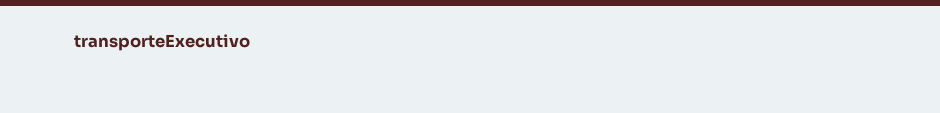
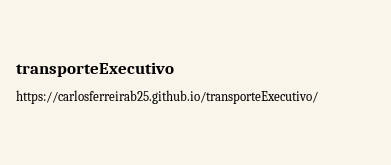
+ https://carlosferreirab25.github.io/transporteExecutivo/

